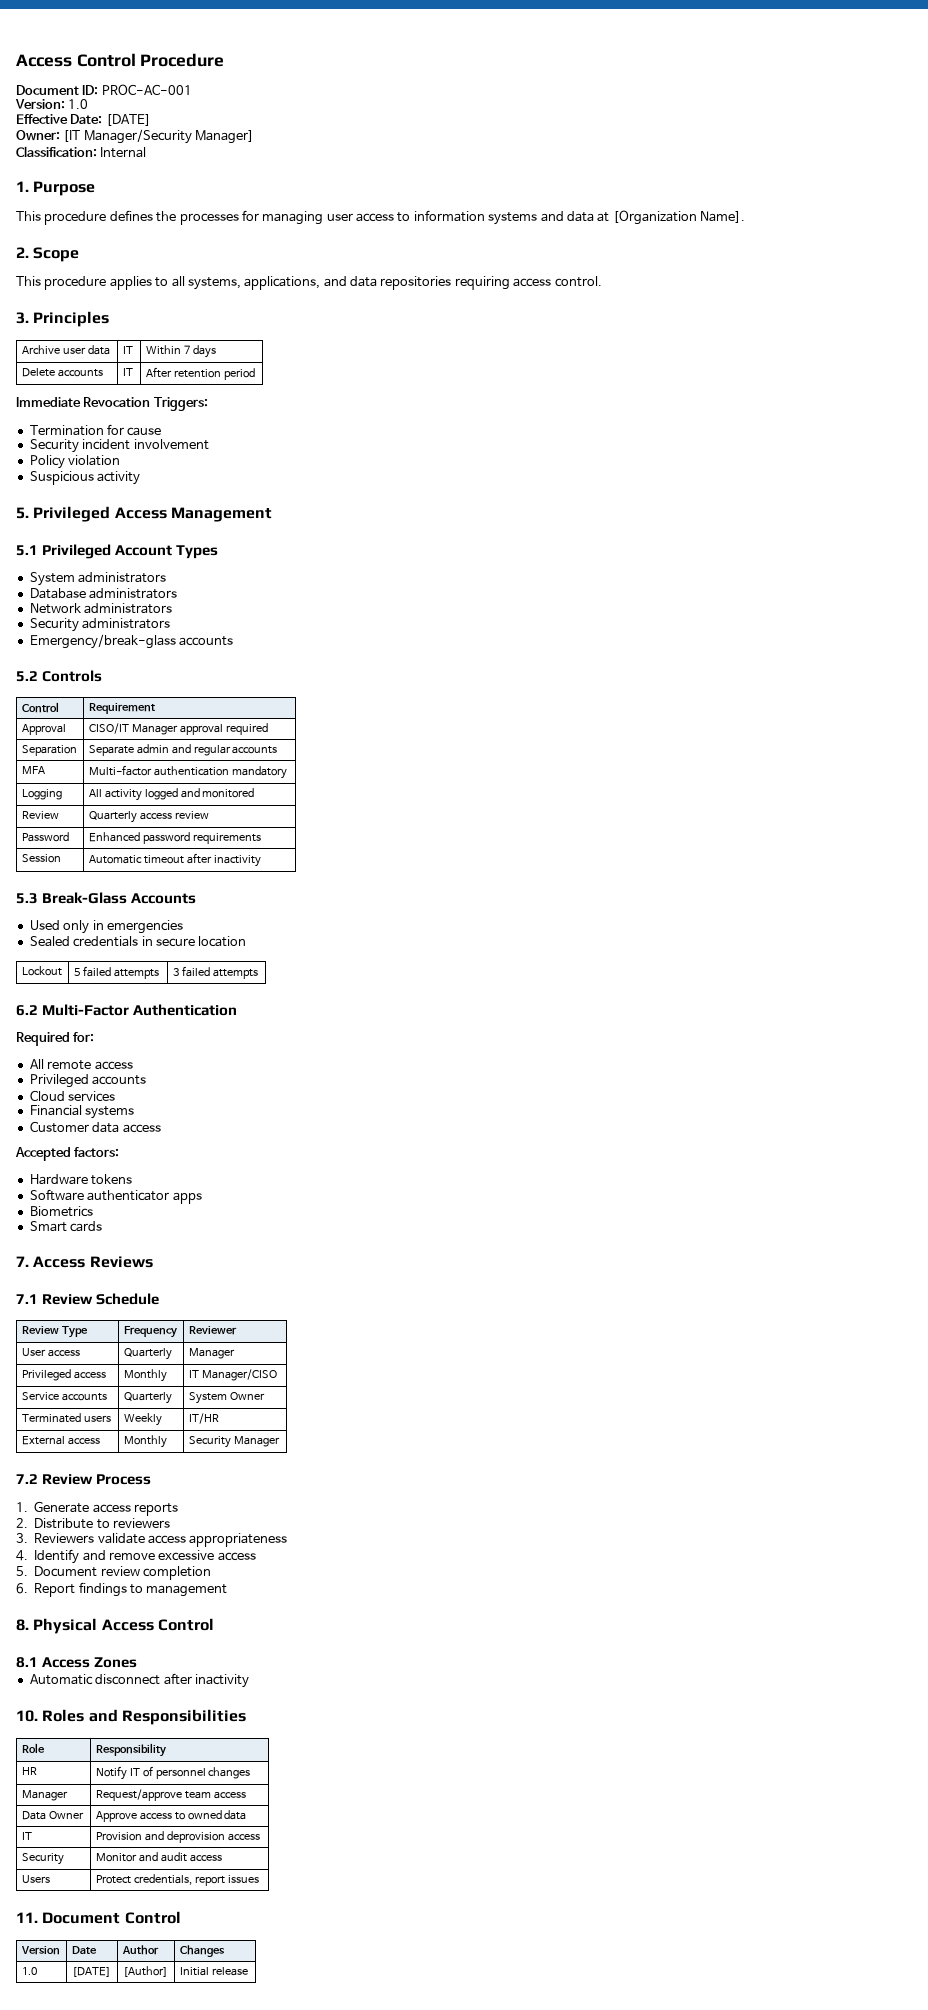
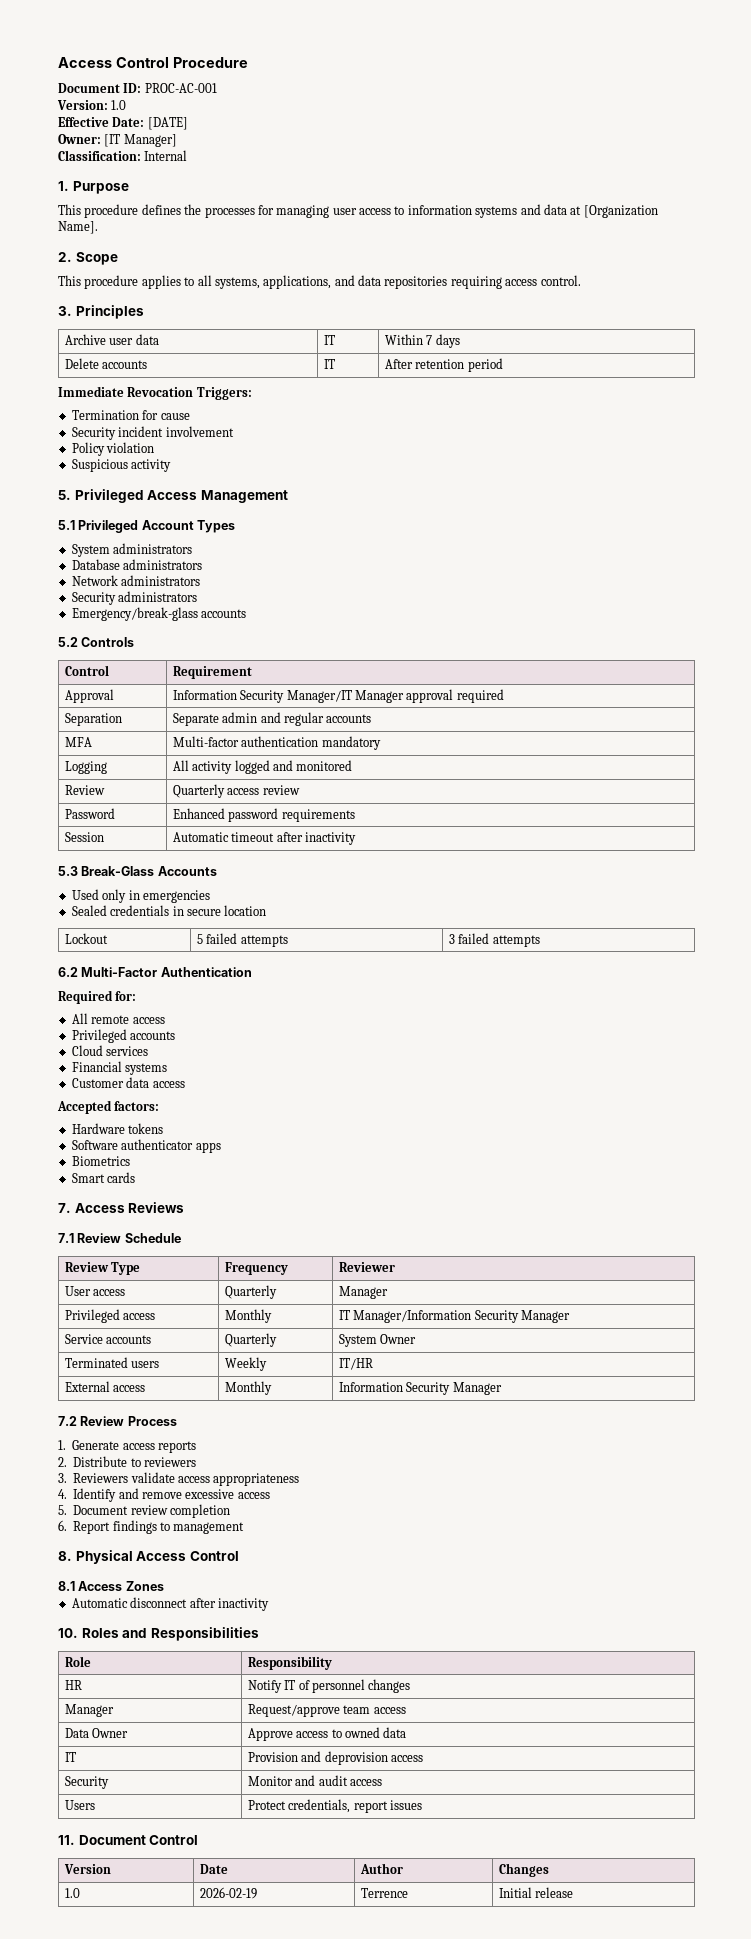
- Owner: [IT Manager/Security Manager]
+ Owner: [IT Manager]
- Approval | CISO/IT Manager approval required
+ Approval | Information Security Manager/IT Manager approval required
- Privileged access | Monthly | IT Manager/CISO
+ Privileged access | Monthly | IT Manager/Information Security Manager
- External access | Monthly | Security Manager
+ External access | Monthly | Information Security Manager
- 1.0 | [DATE] | [Author] | Initial release
+ 1.0 | 2026-02-19 | Terrence | Initial release

